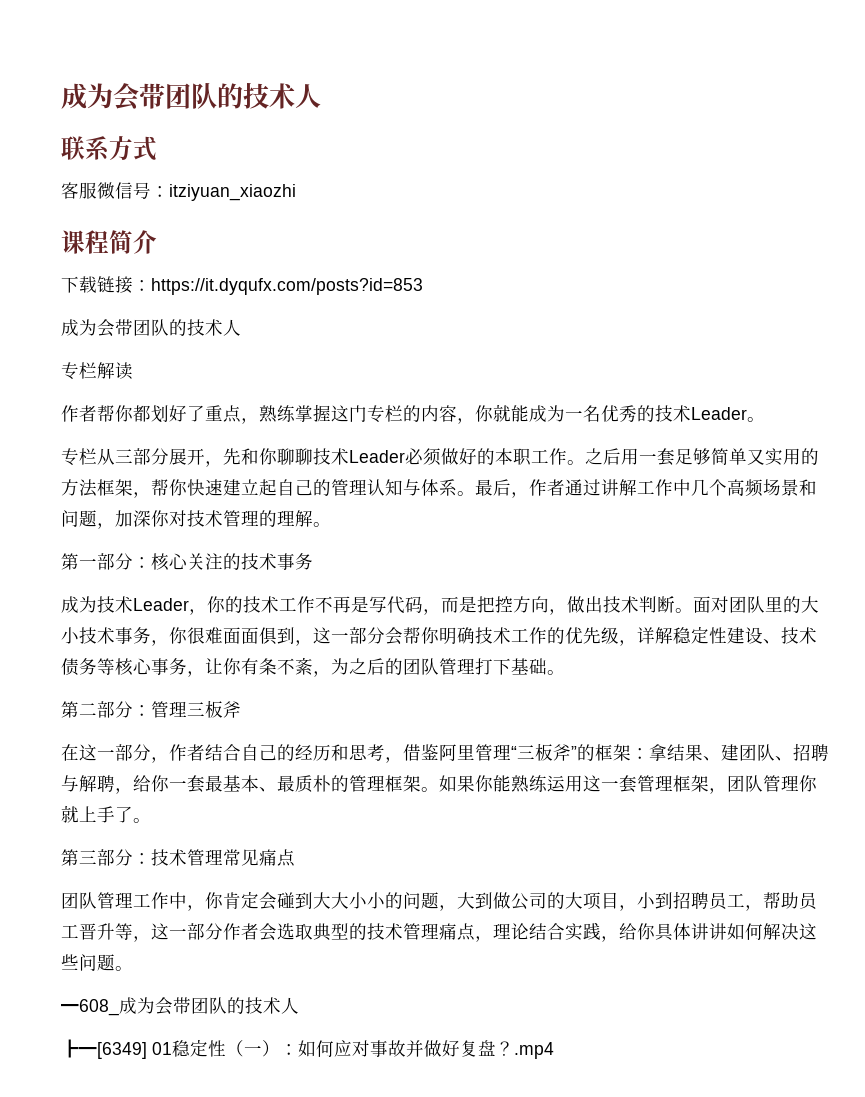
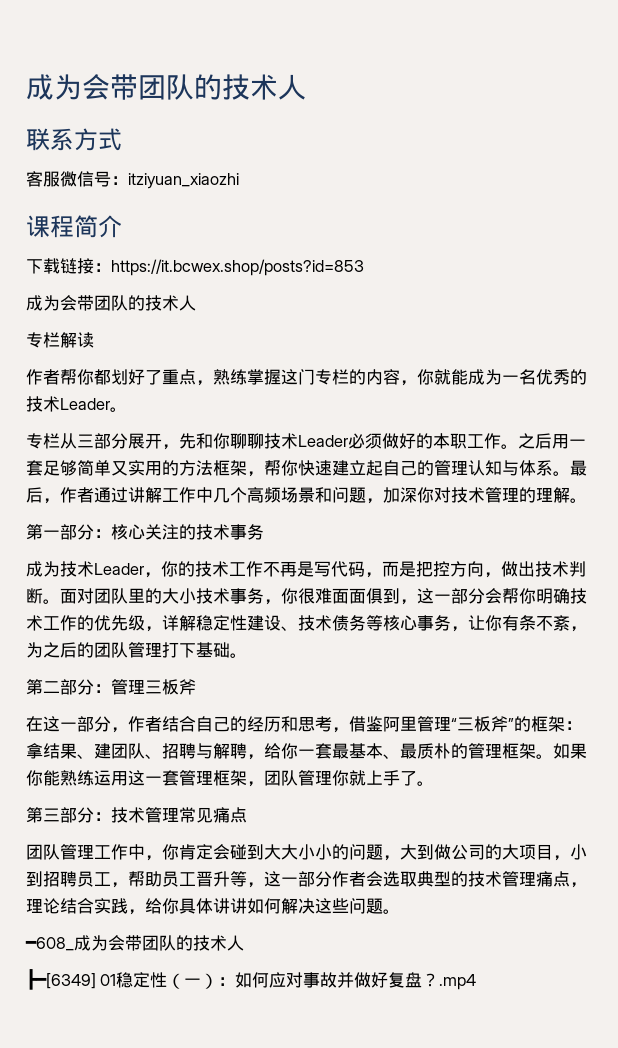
- 下载链接：https://it.dyqufx.com/posts?id=853
+ 下载链接：https://it.bcwex.shop/posts?id=853

